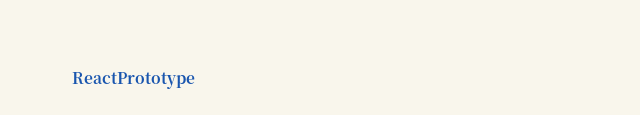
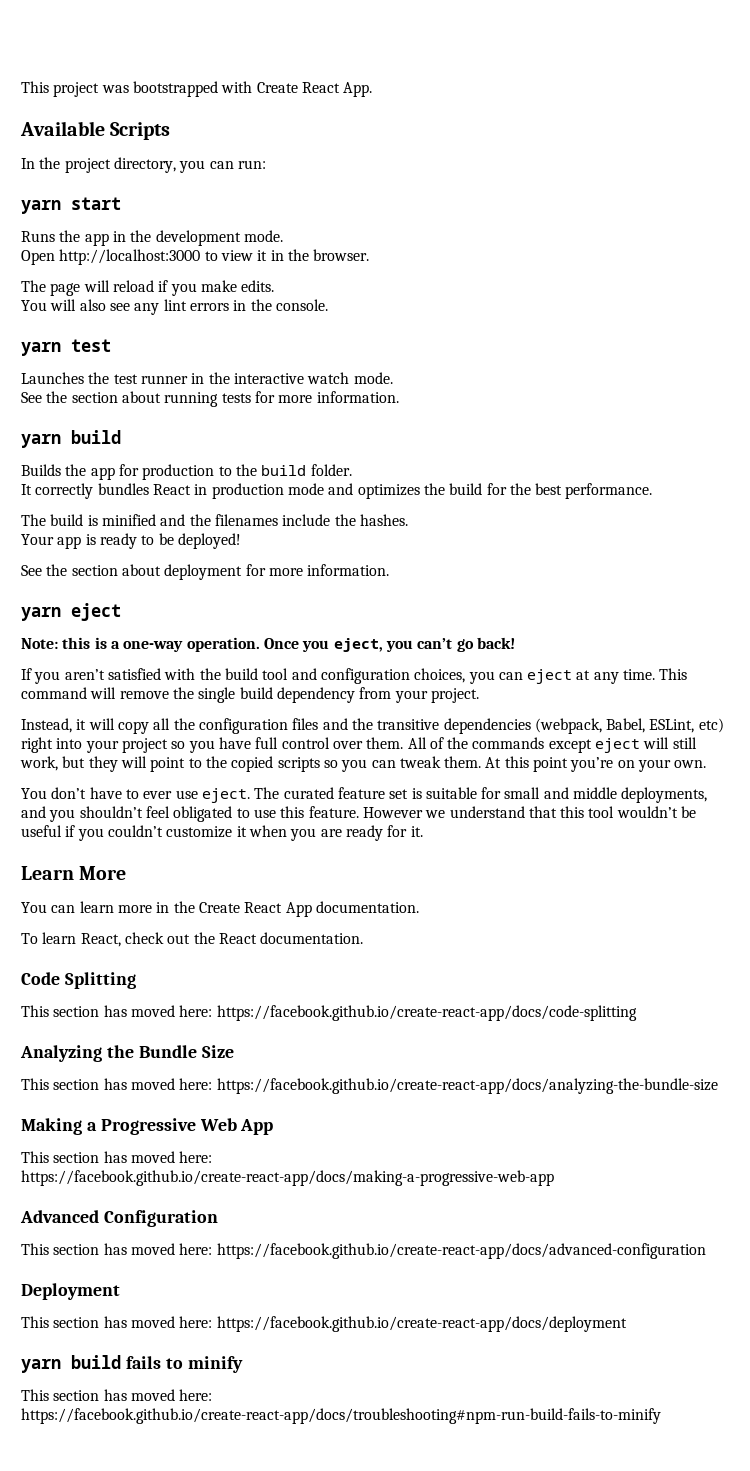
- ReactPrototype
+ This project was bootstrapped with Create React App.
+ Available Scripts
+ In the project directory, you can run:
+ yarn start
+ Runs the app in the development mode.
+ Open http://localhost:3000 to view it in the browser.
+ The page will reload if you make edits.
+ You will also see any lint errors in the console.
+ yarn test
+ Launches the test runner in the interactive watch mode.
+ See the section about running tests for more information.
+ yarn build
+ Builds the app for production to the build folder.
+ It correctly bundles React in production mode and optimizes the build for the best performance.
+ The build is minified and the filenames include the hashes.
+ Your app is ready to be deployed!
+ See the section about deployment for more information.
+ yarn eject
+ Note: this is a one-way operation. Once you eject, you can’t go back!
+ If you aren’t satisfied with the build tool and configuration choices, you can eject at any time. This command will remove the single build dependency from your project.
+ Instead, it will copy all the configuration files and the transitive dependencies (webpack, Babel, ESLint, etc) right into your project so you have full control over them. All of the commands except eject will still work, but they will point to the copied scripts so you can tweak them. At this point you’re on your own.
+ You don’t have to ever use eject. The curated feature set is suitable for small and middle deployments, and you shouldn’t feel obligated to use this feature. However we understand that this tool wouldn’t be useful if you couldn’t customize it when you are ready for it.
+ Learn More
+ You can learn more in the Create React App documentation.
+ To learn React, check out the React documentation.
+ Code Splitting
+ This section has moved here: https://facebook.github.io/create-react-app/docs/code-splitting
+ Analyzing the Bundle Size
+ This section has moved here: https://facebook.github.io/create-react-app/docs/analyzing-the-bundle-size
+ Making a Progressive Web App
+ This section has moved here: https://facebook.github.io/create-react-app/docs/making-a-progressive-web-app
+ Advanced Configuration
+ This section has moved here: https://facebook.github.io/create-react-app/docs/advanced-configuration
+ Deployment
+ This section has moved here: https://facebook.github.io/create-react-app/docs/deployment
+ yarn build fails to minify
+ This section has moved here: https://facebook.github.io/create-react-app/docs/troubleshooting#npm-run-build-fails-to-minify

